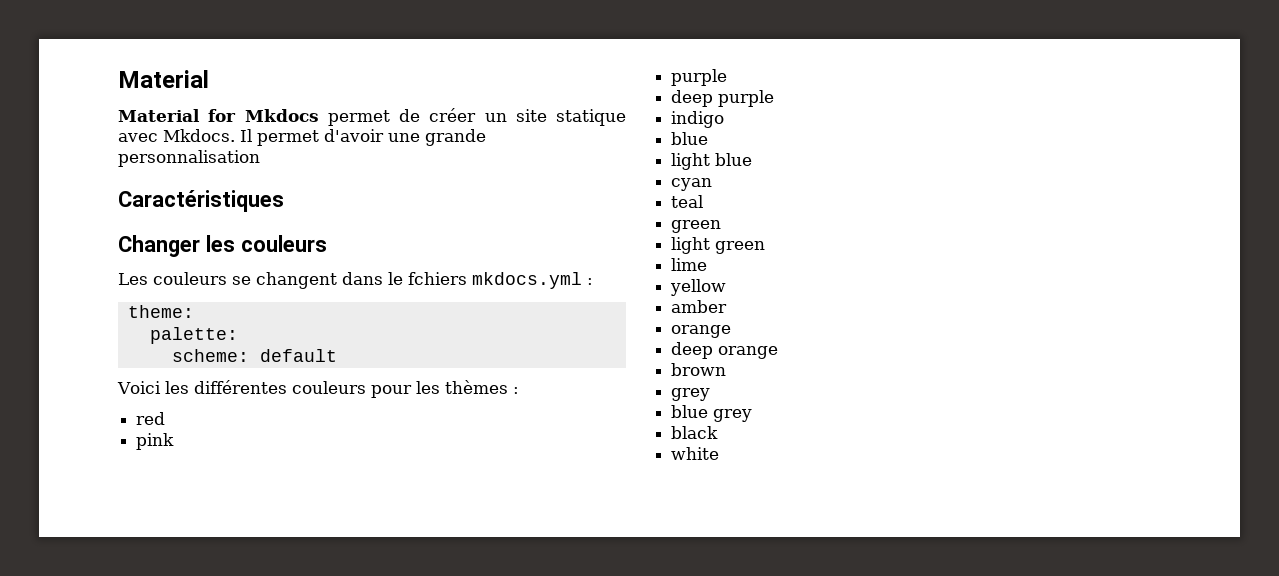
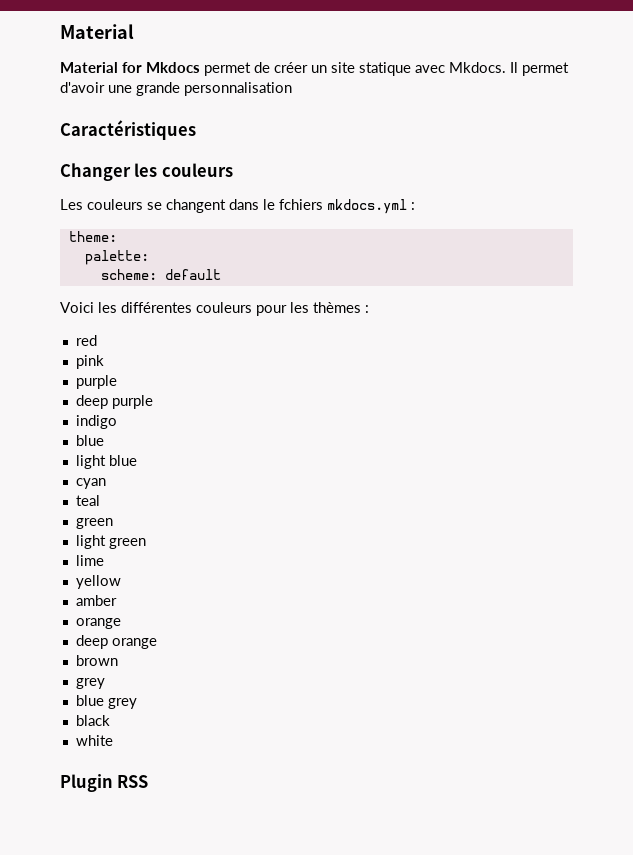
+ Plugin RSS

